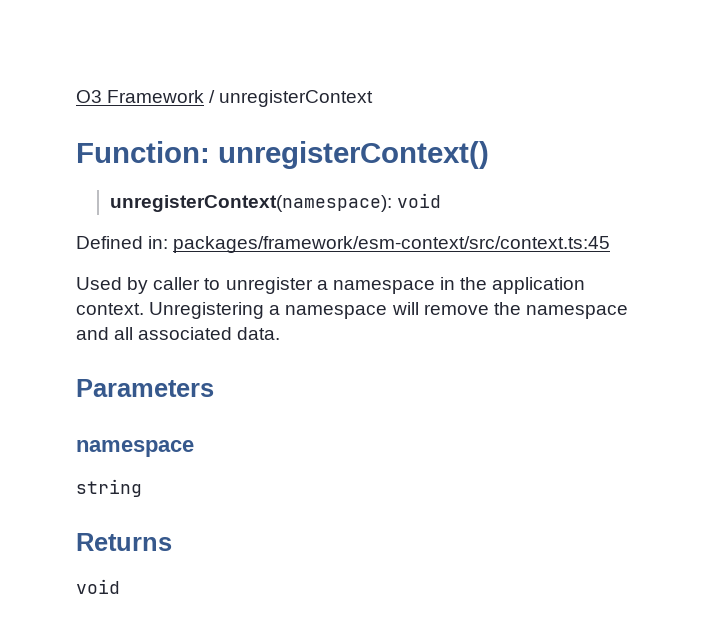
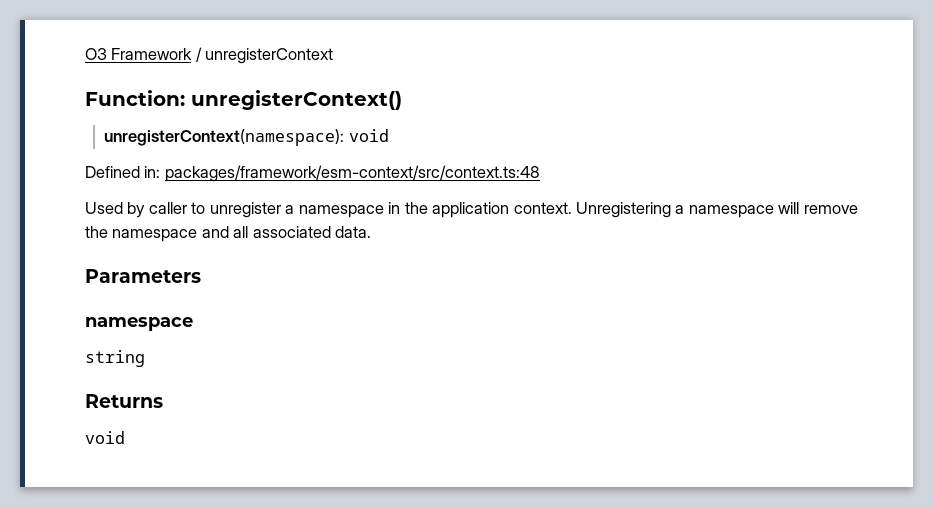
- Defined in: packages/framework/esm-context/src/context.ts:45
+ Defined in: packages/framework/esm-context/src/context.ts:48

